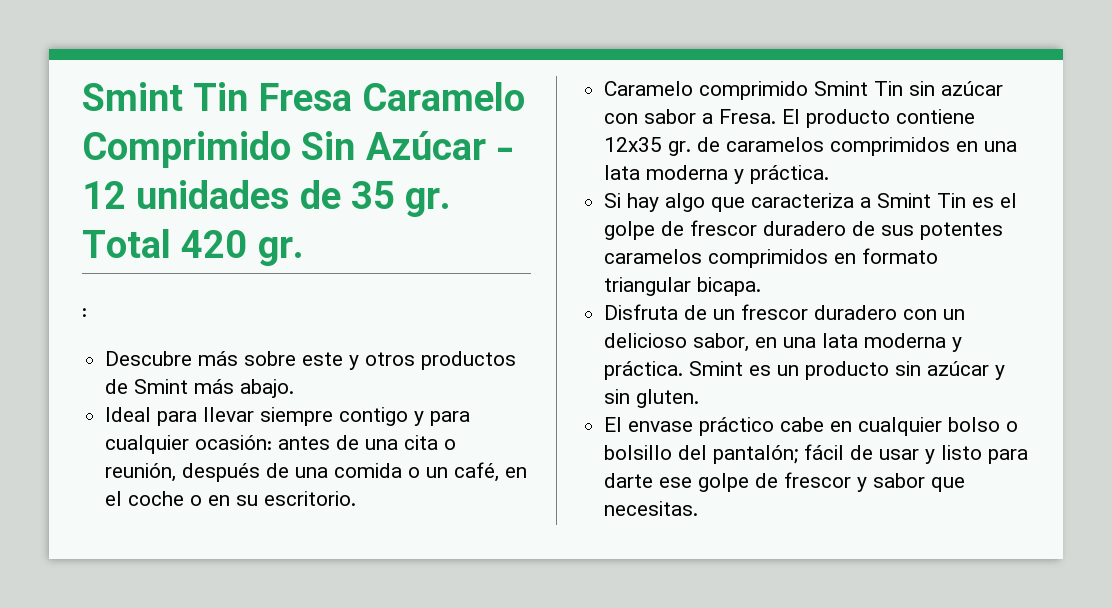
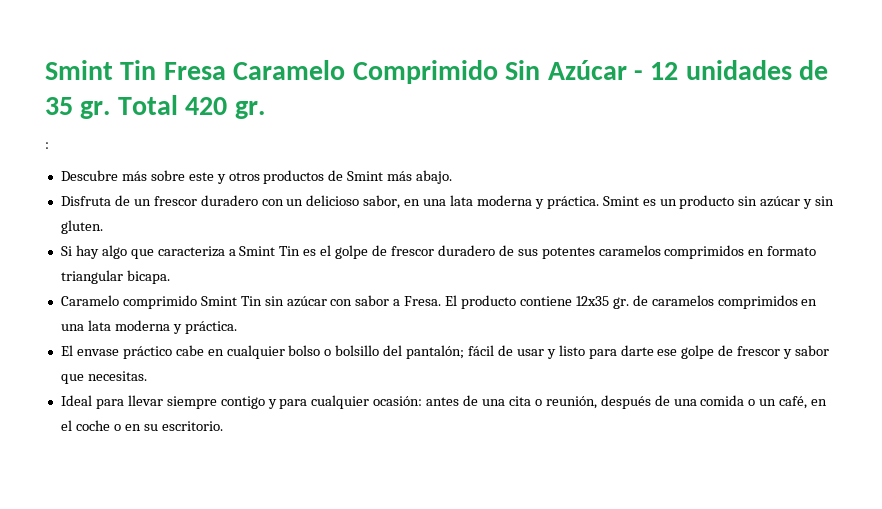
+ Disfruta de un frescor duradero con un delicioso sabor, en una lata moderna y práctica. Smint es un producto sin azúcar y sin gluten.
+ Si hay algo que caracteriza a Smint Tin es el golpe de frescor duradero de sus potentes caramelos comprimidos en formato triangular bicapa.
+ Caramelo comprimido Smint Tin sin azúcar con sabor a Fresa. El producto contiene 12x35 gr. de caramelos comprimidos en una lata moderna y práctica.
+ El envase práctico cabe en cualquier bolso o bolsillo del pantalón; fácil de usar y listo para darte ese golpe de frescor y sabor que necesitas.
- Caramelo comprimido Smint Tin sin azúcar con sabor a Fresa. El producto contiene 12x35 gr. de caramelos comprimidos en una lata moderna y práctica.
- Si hay algo que caracteriza a Smint Tin es el golpe de frescor duradero de sus potentes caramelos comprimidos en formato triangular bicapa.
- Disfruta de un frescor duradero con un delicioso sabor, en una lata moderna y práctica. Smint es un producto sin azúcar y sin gluten.
- El envase práctico cabe en cualquier bolso o bolsillo del pantalón; fácil de usar y listo para darte ese golpe de frescor y sabor que necesitas.

